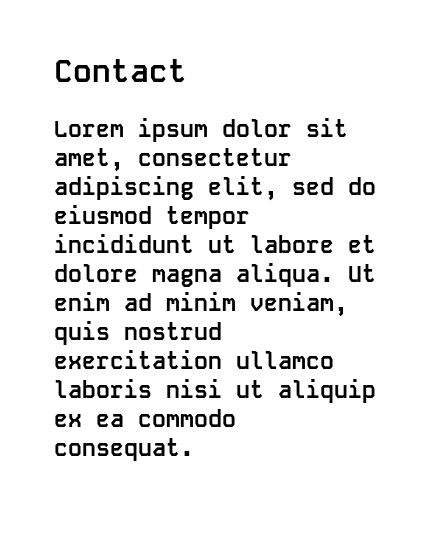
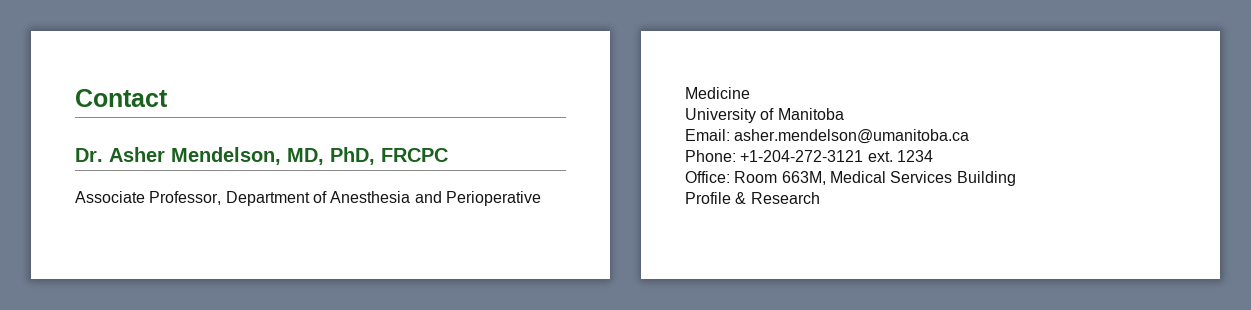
- Lorem ipsum dolor sit amet, consectetur adipiscing elit, sed do eiusmod tempor incididunt ut labore et dolore magna aliqua. Ut enim ad minim veniam, quis nostrud exercitation ullamco laboris nisi ut aliquip ex ea commodo consequat.
+ Dr. Asher Mendelson, MD, PhD, FRCPC
+ Associate Professor, Department of Anesthesia and Perioperative Medicine
+ University of Manitoba
+ Email: asher.mendelson@umanitoba.ca
+ Phone: +1-204-272-3121 ext. 1234
+ Office: Room 663M, Medical Services Building
+ Profile & Research

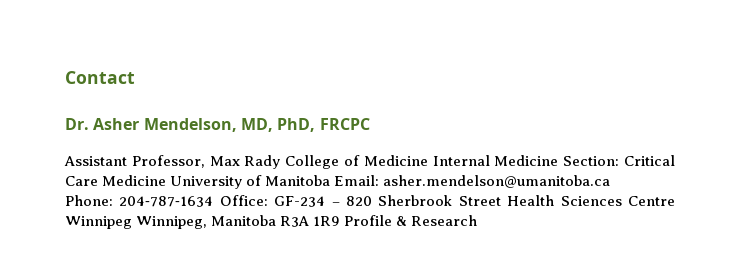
- Associate Professor, Department of Anesthesia and Perioperative Medicine
- University of Manitoba
- Email: asher.mendelson@umanitoba.ca
+ Assistant Professor, Max Rady College of Medicine Internal Medicine Section: Critical Care Medicine University of Manitoba Email: asher.mendelson@umanitoba.ca
- Phone: +1-204-272-3121 ext. 1234
- Office: Room 663M, Medical Services Building
- Profile & Research
+ Phone: 204‑787‑1634 Office: GF-234 – 820 Sherbrook Street Health Sciences Centre Winnipeg Winnipeg, Manitoba R3A 1R9 Profile & Research

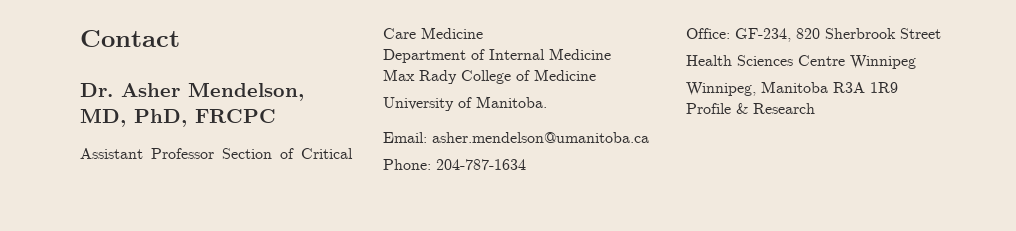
- Assistant Professor, Max Rady College of Medicine Internal Medicine Section: Critical Care Medicine University of Manitoba Email: asher.mendelson@umanitoba.ca
+ Assistant Professor Section of Critical Care Medicine
+ Department of Internal Medicine
+ Max Rady College of Medicine
+ University of Manitoba.
+ Email: asher.mendelson@umanitoba.ca
- Phone: 204‑787‑1634 Office: GF-234 – 820 Sherbrook Street Health Sciences Centre Winnipeg Winnipeg, Manitoba R3A 1R9 Profile & Research
+ Phone: 204‑787‑1634
+ Office: GF-234, 820 Sherbrook Street
+ Health Sciences Centre Winnipeg
+ Winnipeg, Manitoba R3A 1R9
+ Profile & Research

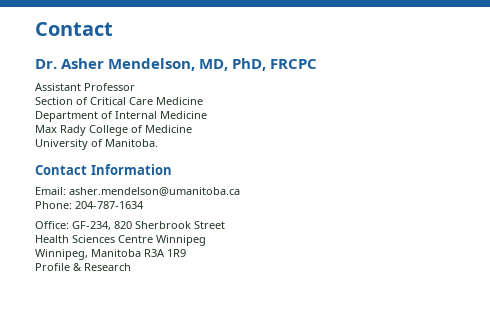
- Assistant Professor Section of Critical Care Medicine
+ Assistant Professor
+ Section of Critical Care Medicine
+ Contact Information

